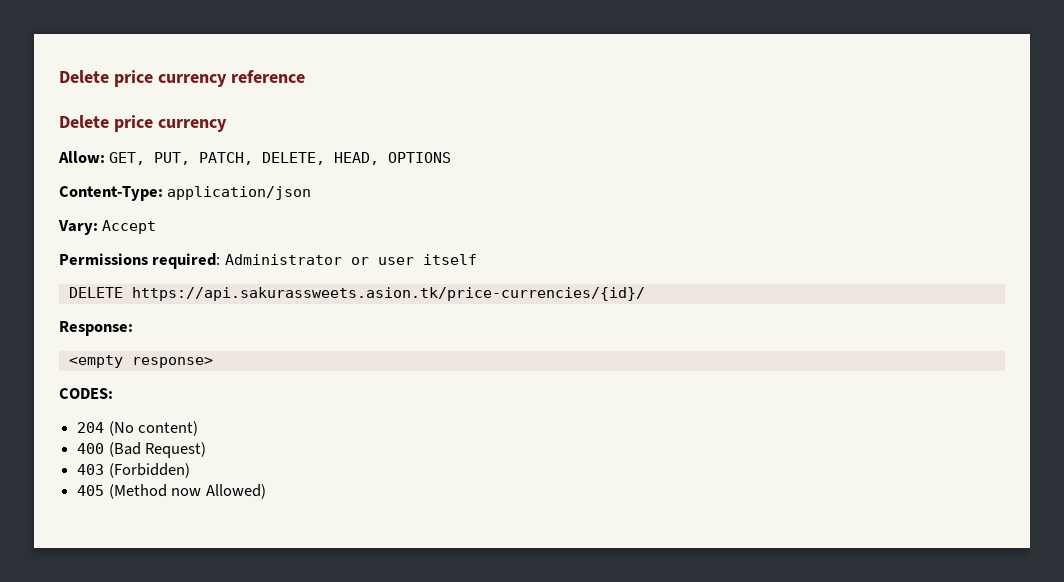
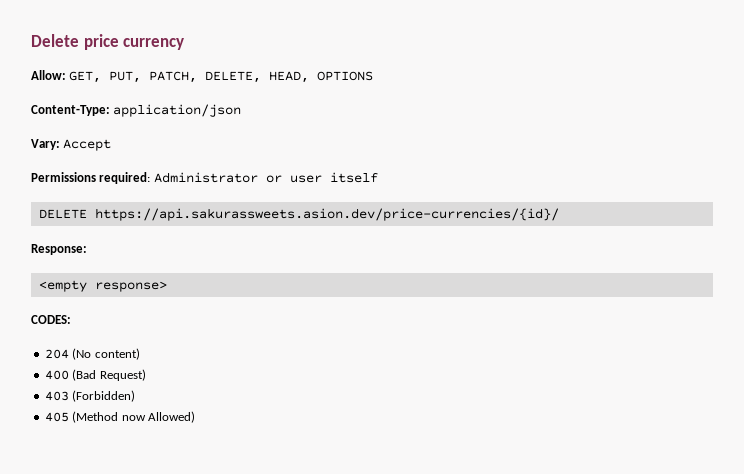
- Delete price currency reference
- DELETE https://api.sakurassweets.asion.tk/price-currencies/{id}/
+ DELETE https://api.sakurassweets.asion.dev/price-currencies/{id}/

